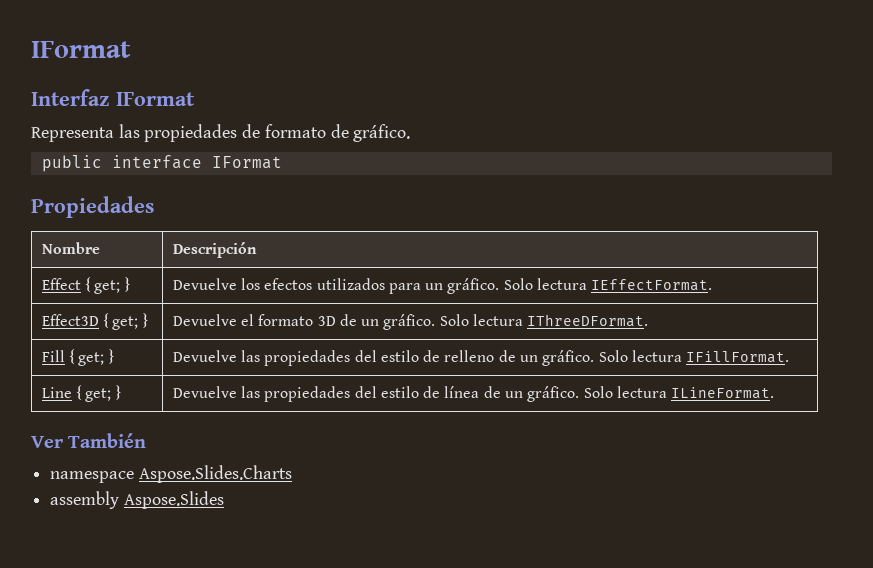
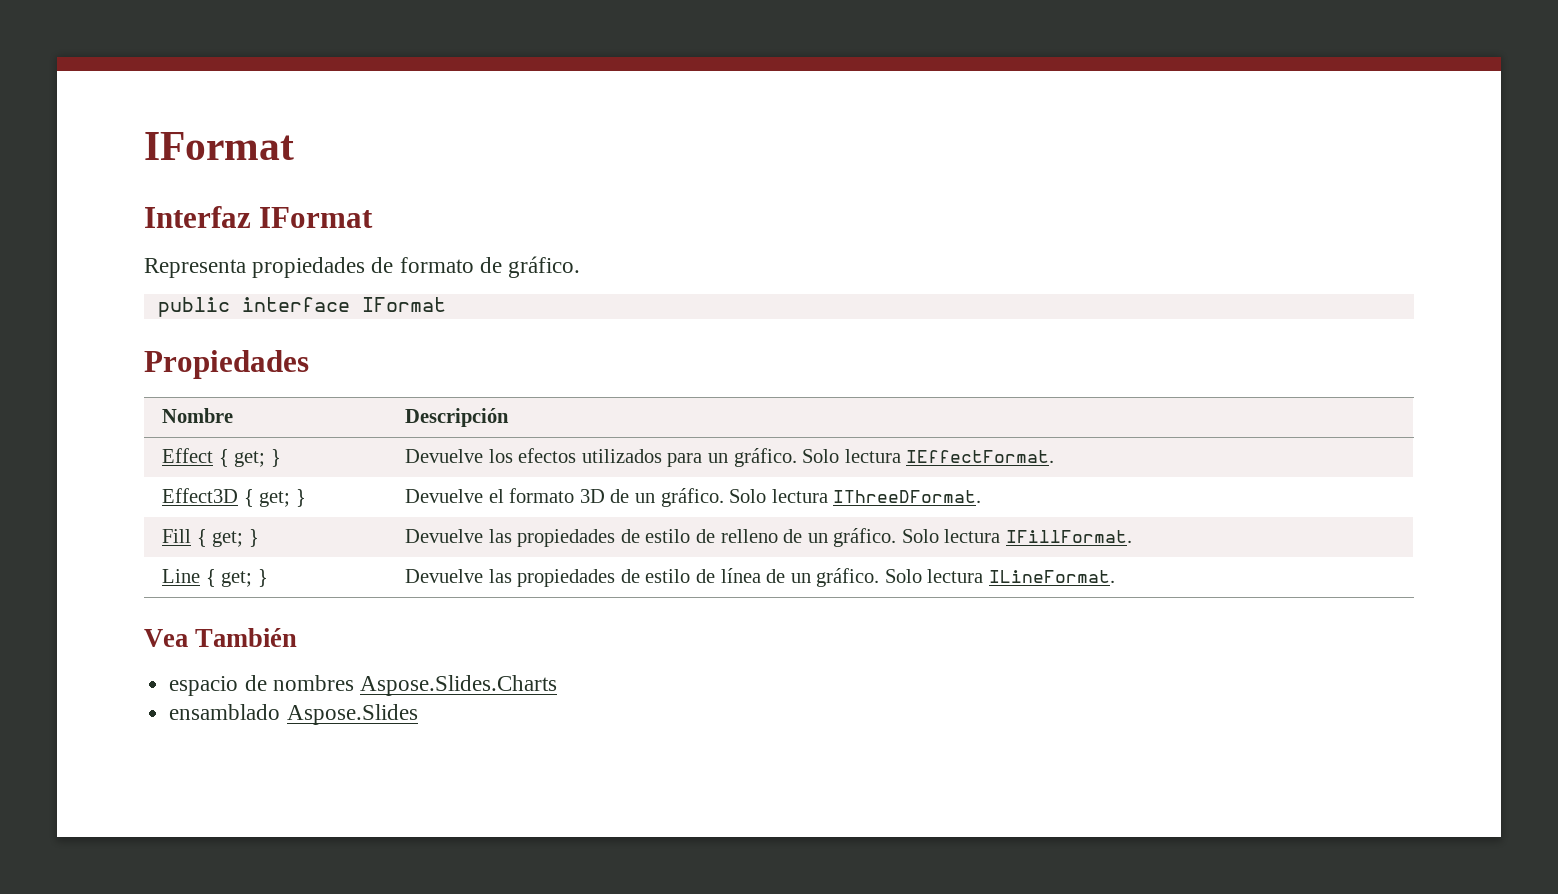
- Representa las propiedades de formato de gráfico.
+ Representa propiedades de formato de gráfico.
- Fill { get; } | Devuelve las propiedades del estilo de relleno de un gráfico. Solo lectura IFillFormat.
+ Fill { get; } | Devuelve las propiedades de estilo de relleno de un gráfico. Solo lectura IFillFormat.
- Line { get; } | Devuelve las propiedades del estilo de línea de un gráfico. Solo lectura ILineFormat.
+ Line { get; } | Devuelve las propiedades de estilo de línea de un gráfico. Solo lectura ILineFormat.
- Ver También
+ Vea También
- namespace Aspose.Slides.Charts
+ espacio de nombres Aspose.Slides.Charts
- assembly Aspose.Slides
+ ensamblado Aspose.Slides

